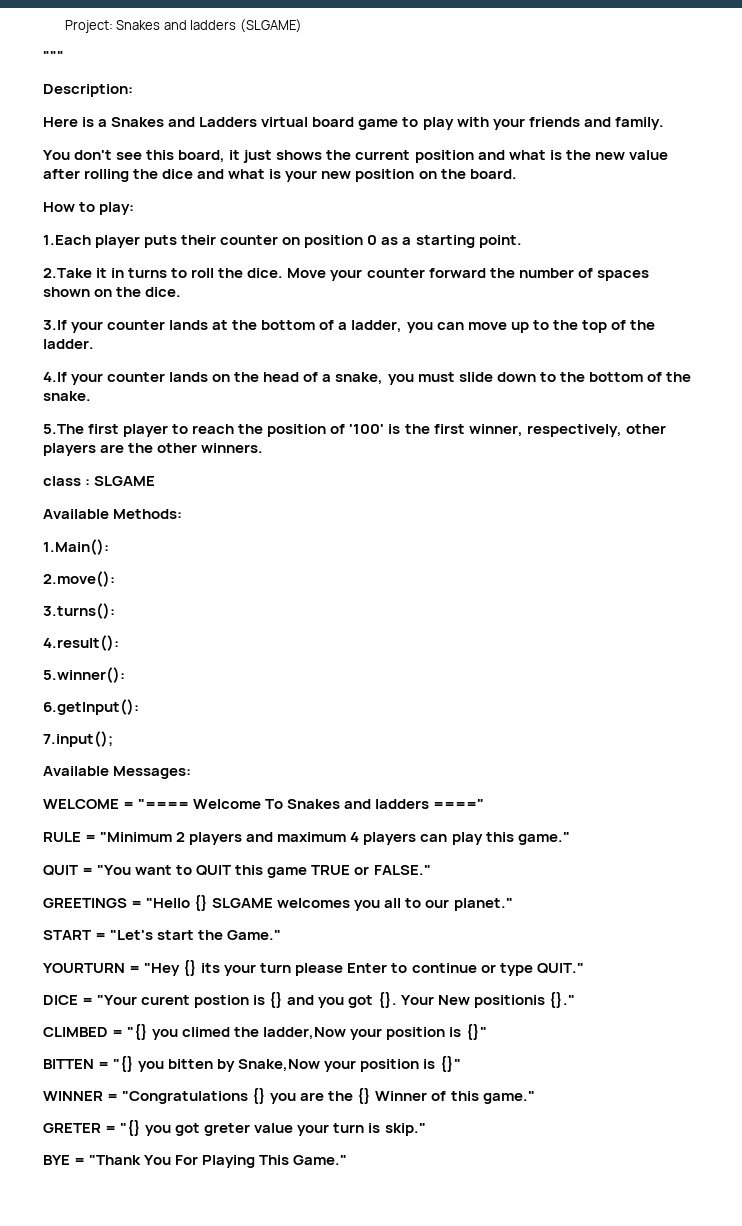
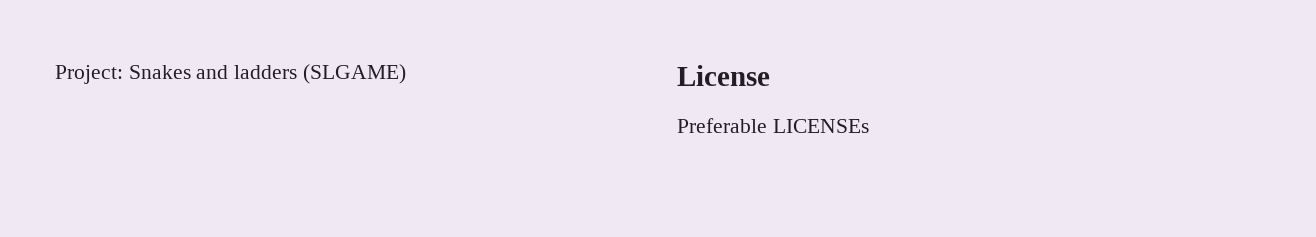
- """
- Description:
- Here is a Snakes and Ladders virtual board game to play with your friends and family.
- You don't see this board, it just shows the current position and what is the new value after rolling the dice and what is your new position on the board.
- How to play:
- 1.Each player puts their counter on position 0 as a starting point.
- 2.Take it in turns to roll the dice. Move your counter forward the number of spaces shown on the dice.
- 3.If your counter lands at the bottom of a ladder, you can move up to the top of the ladder.
- 4.If your counter lands on the head of a snake, you must slide down to the bottom of the snake.
- 5.The first player to reach the position of '100' is the first winner, respectively, other players are the other winners.
- class : SLGAME
- Available Methods:
- 1.Main():
- 2.move():
- 3.turns():
- 4.result():
- 5.winner():
- 6.getInput():
- 7.input();
- Available Messages:
- WELCOME = "==== Welcome To Snakes and ladders ===="
- RULE = "Minimum 2 players and maximum 4 players can play this game."
- QUIT = "You want to QUIT this game TRUE or FALSE."
- GREETINGS = "Hello {} SLGAME welcomes you all to our planet."
- START = "Let's start the Game."
- YOURTURN = "Hey {} its your turn please Enter to continue or type QUIT."
- DICE = "Your curent postion is {} and you got {}. Your New positionis {}."
- CLIMBED = "{} you climed the ladder,Now your position is {}"
- BITTEN = "{} you bitten by Snake,Now your position is {}"
- WINNER = "Congratulations {} you are the {} Winner of this game."
- GRETER = "{} you got greter value your turn is skip."
- BYE = "Thank You For Playing This Game."
+ License
+ Preferable LICENSEs

